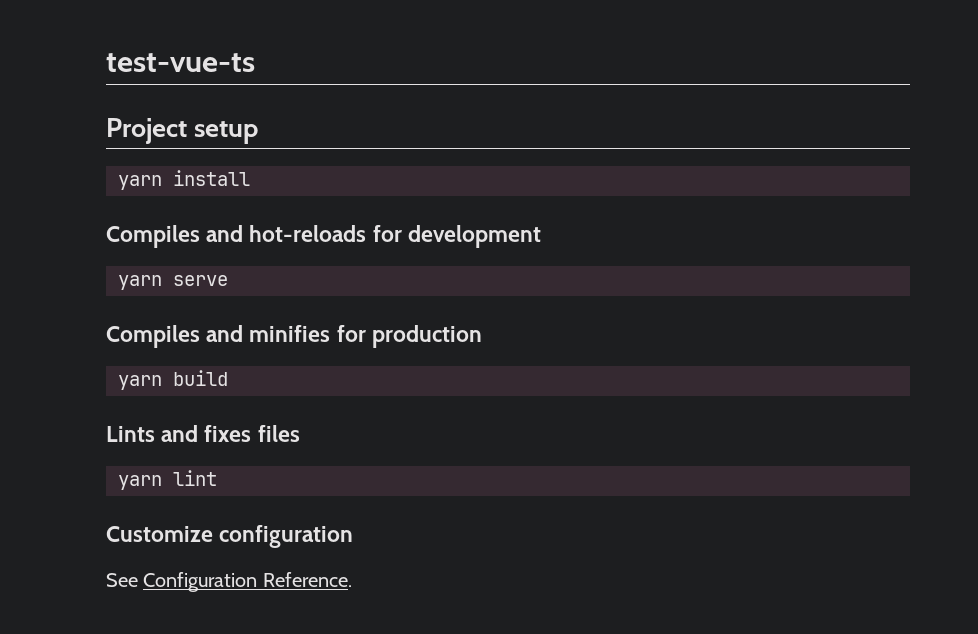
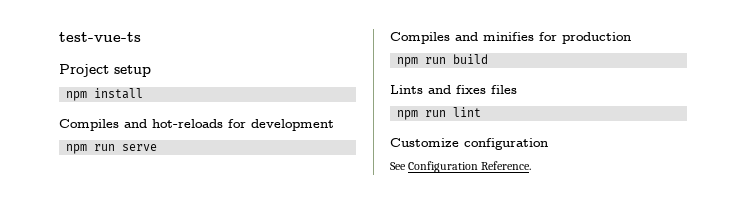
- yarn install
+ npm install
- yarn serve
+ npm run serve
- yarn build
+ npm run build
- yarn lint
+ npm run lint

